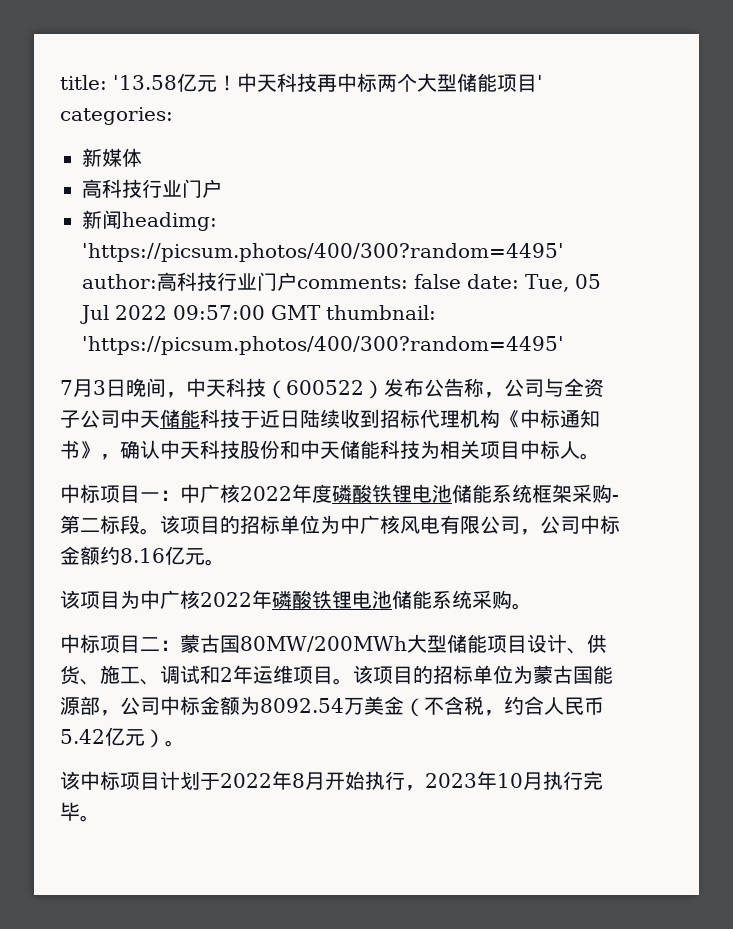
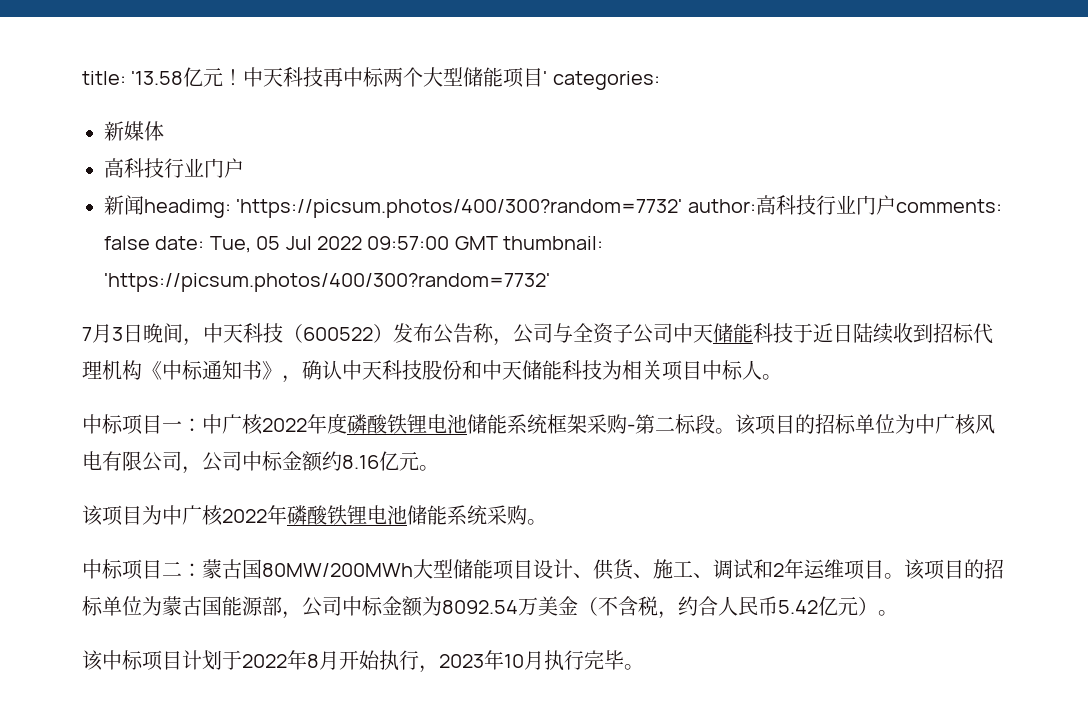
- 新闻headimg: 'https://picsum.photos/400/300?random=4495' author:高科技行业门户comments: false date: Tue, 05 Jul 2022 09:57:00 GMT thumbnail: 'https://picsum.photos/400/300?random=4495'
+ 新闻headimg: 'https://picsum.photos/400/300?random=7732' author:高科技行业门户comments: false date: Tue, 05 Jul 2022 09:57:00 GMT thumbnail: 'https://picsum.photos/400/300?random=7732'

